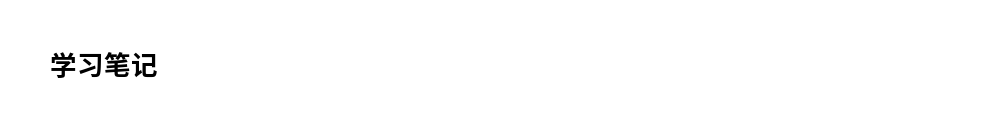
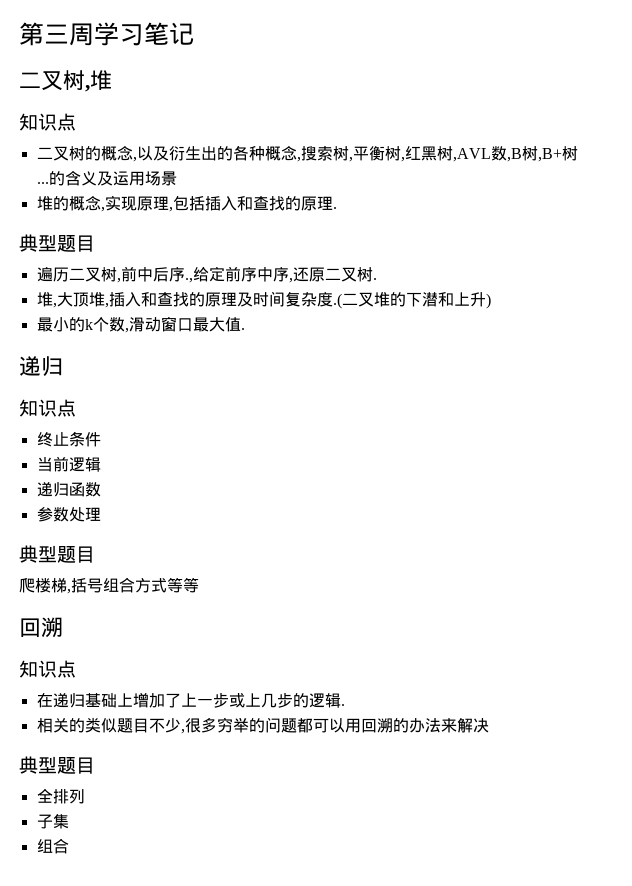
- 学习笔记
+ 第三周学习笔记
+ 二叉树,堆
+ 知识点
+ 二叉树的概念,以及衍生出的各种概念,搜索树,平衡树,红黑树,AVL数,B树,B+树...的含义及运用场景
+ 堆的概念,实现原理,包括插入和查找的原理.
+ 典型题目
+ 遍历二叉树,前中后序.,给定前序中序,还原二叉树.
+ 堆,大顶堆,插入和查找的原理及时间复杂度.(二叉堆的下潜和上升)
+ 最小的k个数,滑动窗口最大值.
+ 递归
+ 知识点
+ 终止条件
+ 当前逻辑
+ 递归函数
+ 参数处理
+ 典型题目
+ 爬楼梯,括号组合方式等等
+ 回溯
+ 知识点
+ 在递归基础上增加了上一步或上几步的逻辑.
+ 相关的类似题目不少,很多穷举的问题都可以用回溯的办法来解决
+ 典型题目
+ 全排列
+ 子集
+ 组合

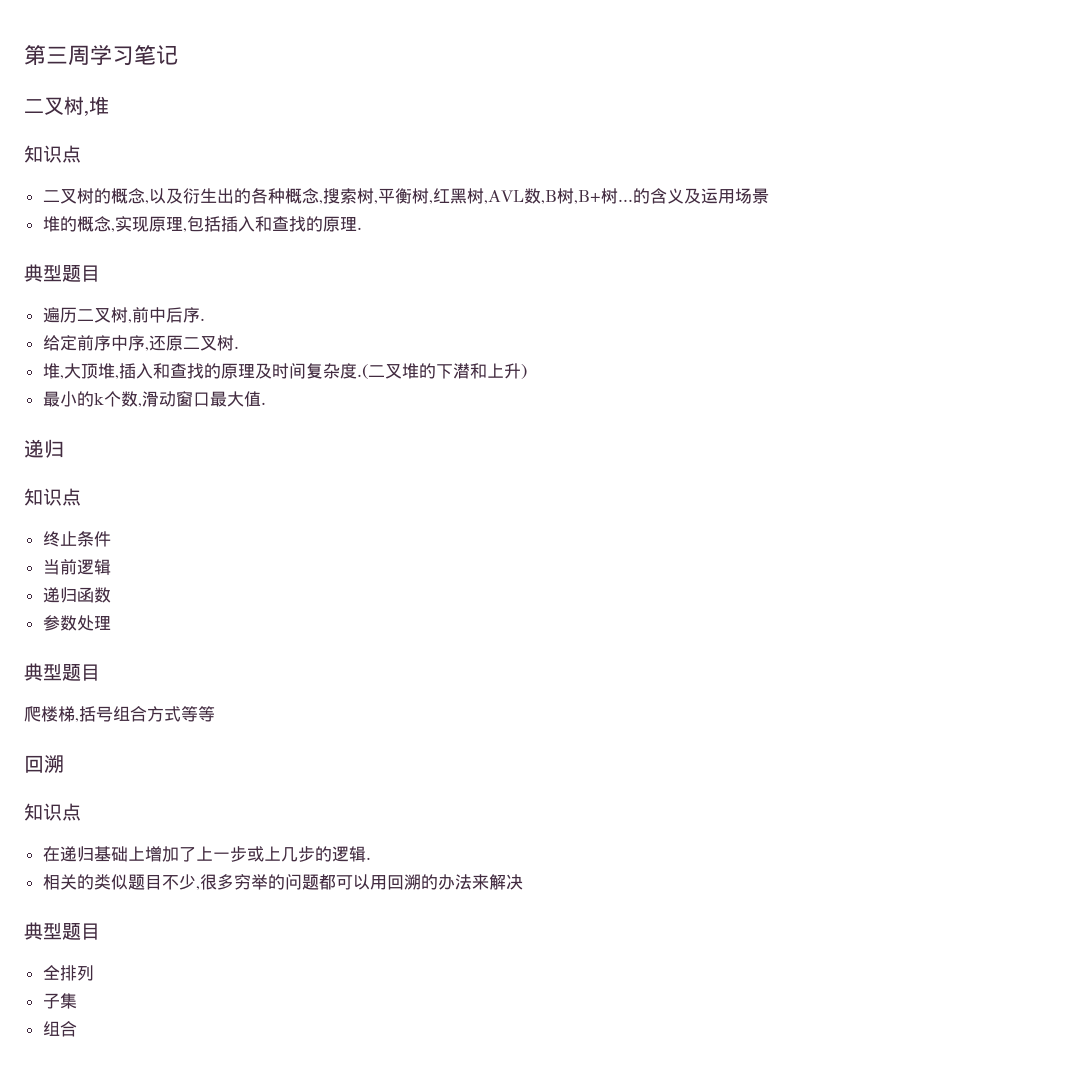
- 遍历二叉树,前中后序.,给定前序中序,还原二叉树.
+ 遍历二叉树,前中后序.
+ 给定前序中序,还原二叉树.

